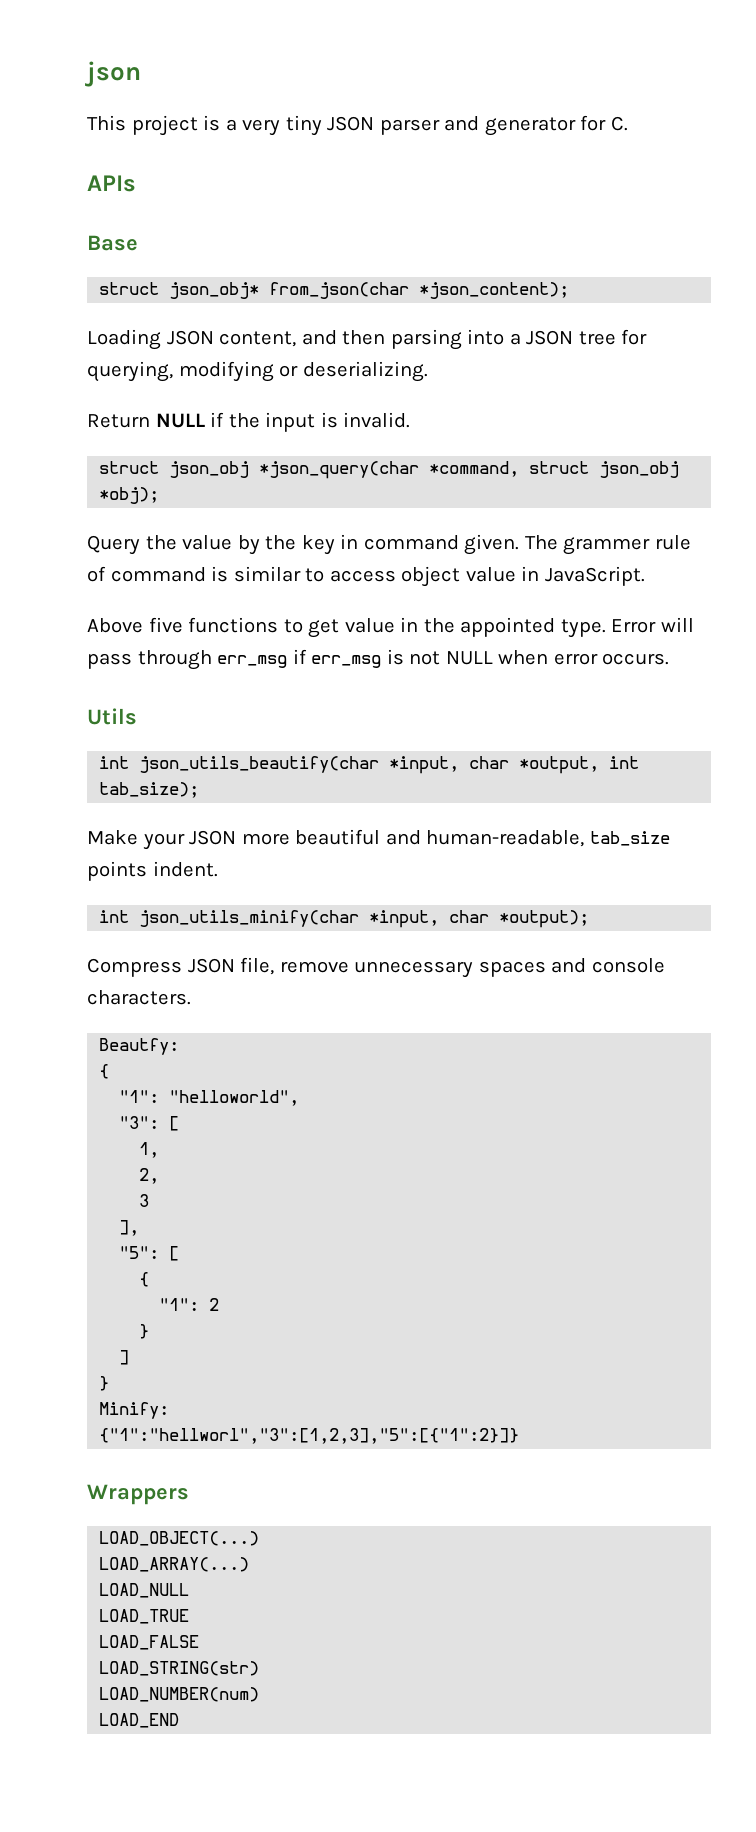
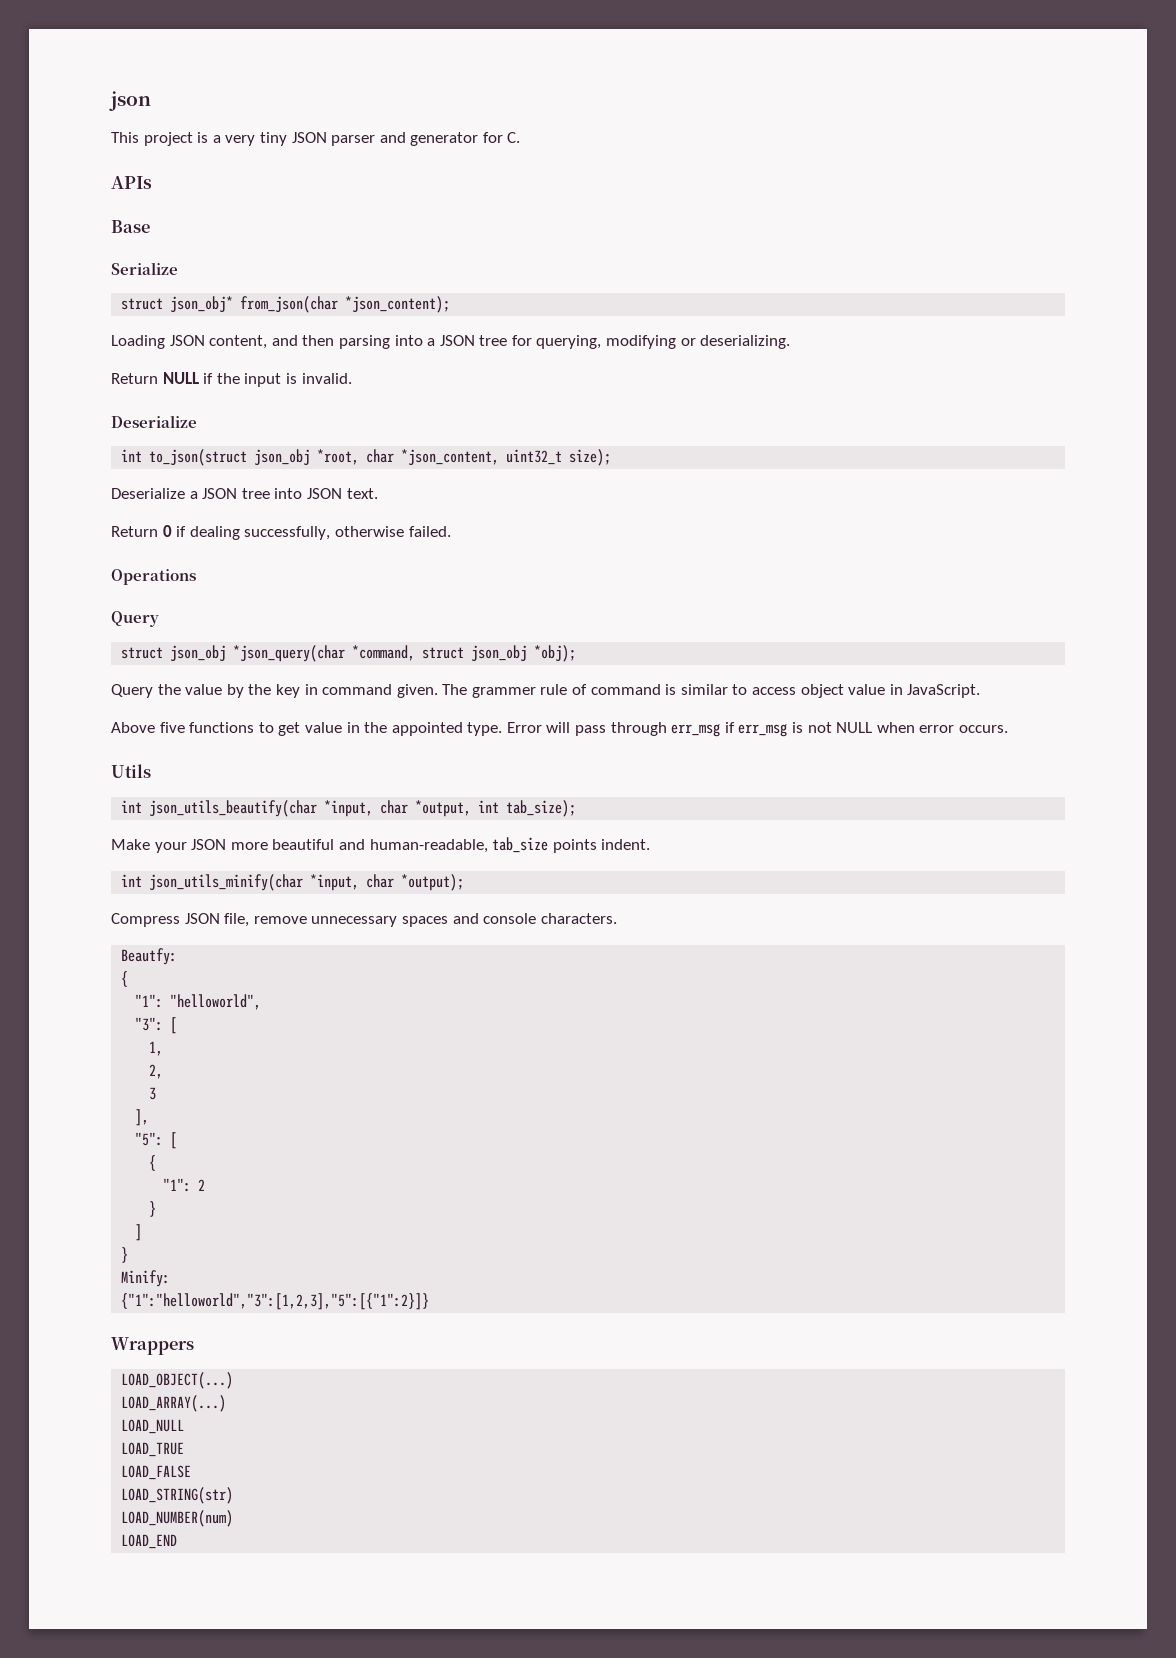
+ Serialize
  Return NULL if the input is invalid.
+ Deserialize
+ int to_json(struct json_obj *root, char *json_content, uint32_t size);
+ Deserialize a JSON tree into JSON text.
+ Return 0 if dealing successfully, otherwise failed.
+ Operations
+ Query
- {"1":"hellworl","3":[1,2,3],"5":[{"1":2}]}
+ {"1":"helloworld","3":[1,2,3],"5":[{"1":2}]}

